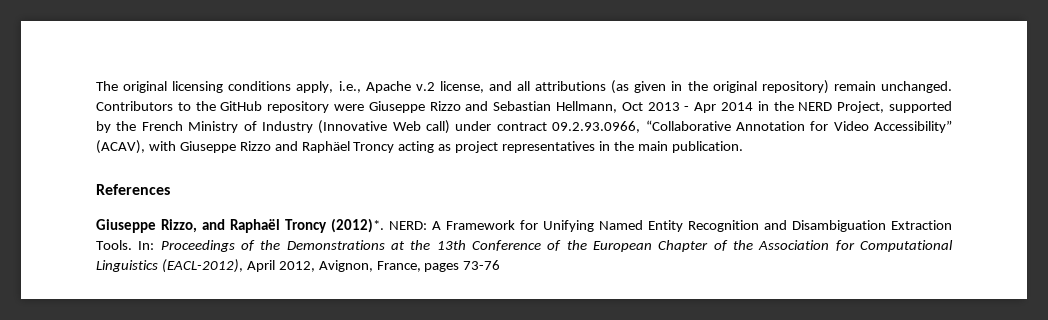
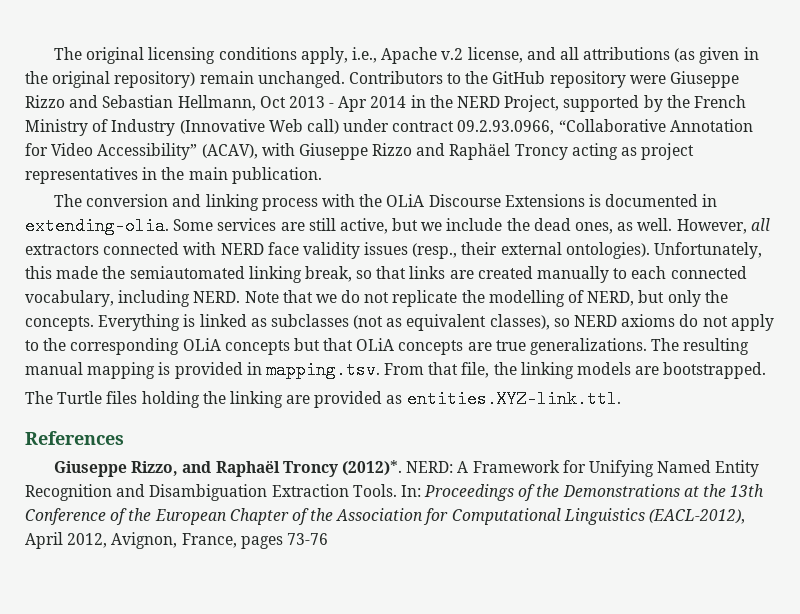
+ The conversion and linking process with the OLiA Discourse Extensions is documented in extending-olia. Some services are still active, but we include the dead ones, as well. However, all extractors connected with NERD face validity issues (resp., their external ontologies). Unfortunately, this made the semiautomated linking break, so that links are created manually to each connected vocabulary, including NERD. Note that we do not replicate the modelling of NERD, but only the concepts. Everything is linked as subclasses (not as equivalent classes), so NERD axioms do not apply to the corresponding OLiA concepts but that OLiA concepts are true generalizations. The resulting manual mapping is provided in mapping.tsv. From that file, the linking models are bootstrapped.
+ The Turtle files holding the linking are provided as entities.XYZ-link.ttl.

